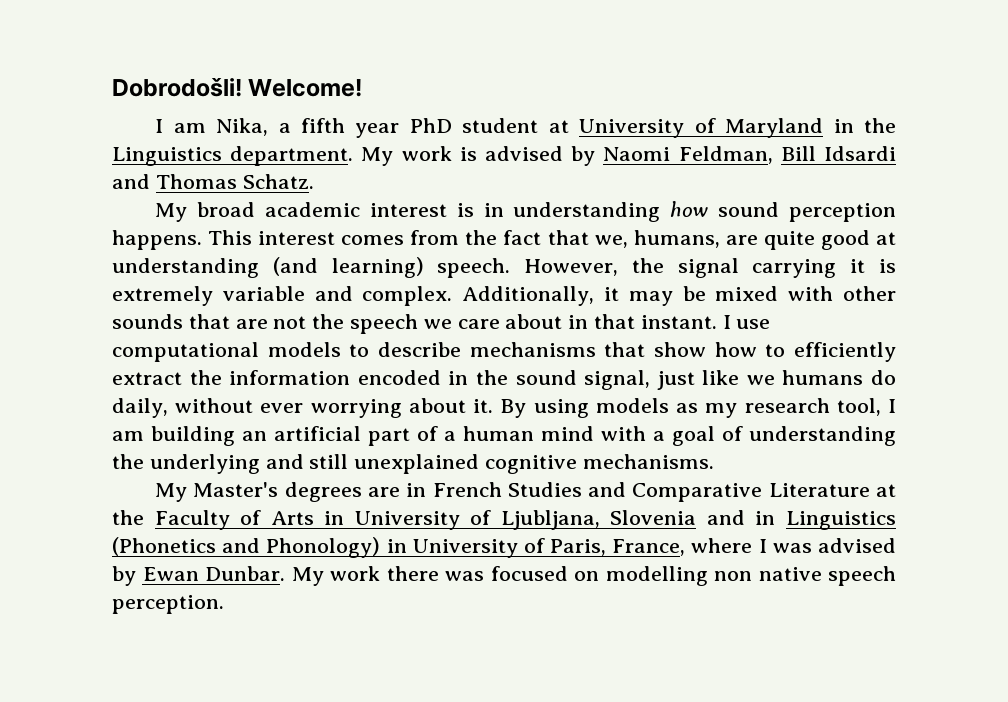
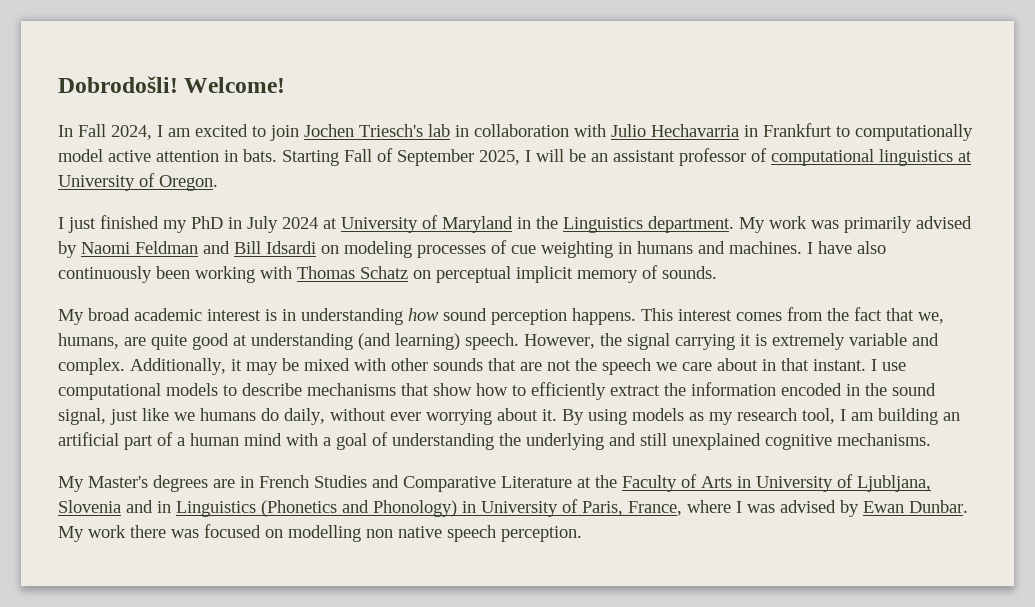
- I am Nika, a fifth year PhD student at University of Maryland in the Linguistics department.
+ In Fall 2024, I am excited to join Jochen Triesch's lab in collaboration with Julio Hechavarria in Frankfurt to computationally model active attention in bats. Starting Fall of September 2025, I will be an assistant professor of computational linguistics at University of Oregon.
+ I just finished my PhD in July 2024 at University of Maryland in the Linguistics department.
- My work is advised by Naomi Feldman, Bill Idsardi and Thomas Schatz.
+ My work was primarily advised by Naomi Feldman and Bill Idsardi on modeling processes of cue weighting in humans and machines. I have also continuously been working with Thomas Schatz on perceptual implicit memory of sounds.

